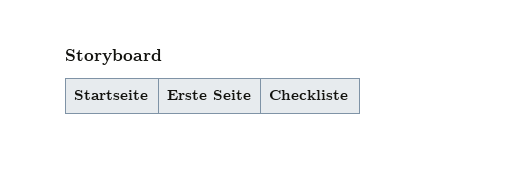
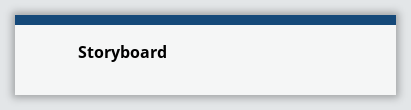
- Startseite | Erste Seite | Checkliste

